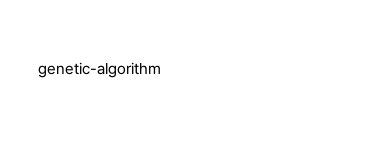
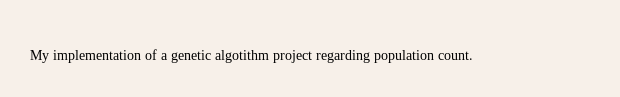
- genetic-algorithm
+ My implementation of a genetic algotithm project regarding population count.

